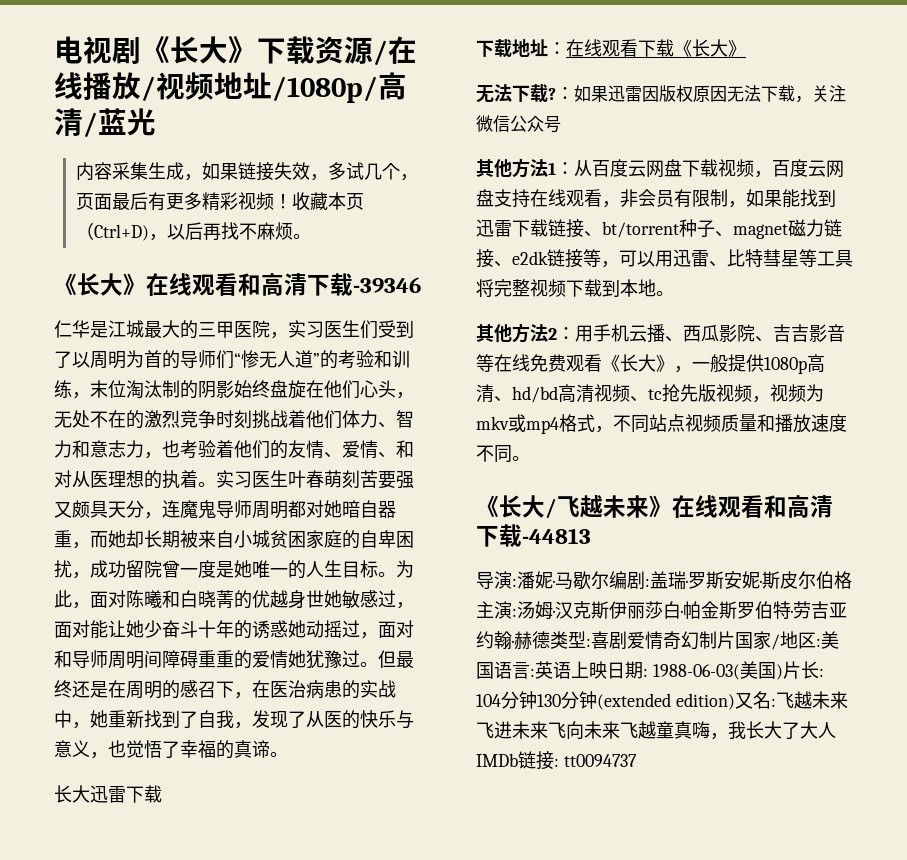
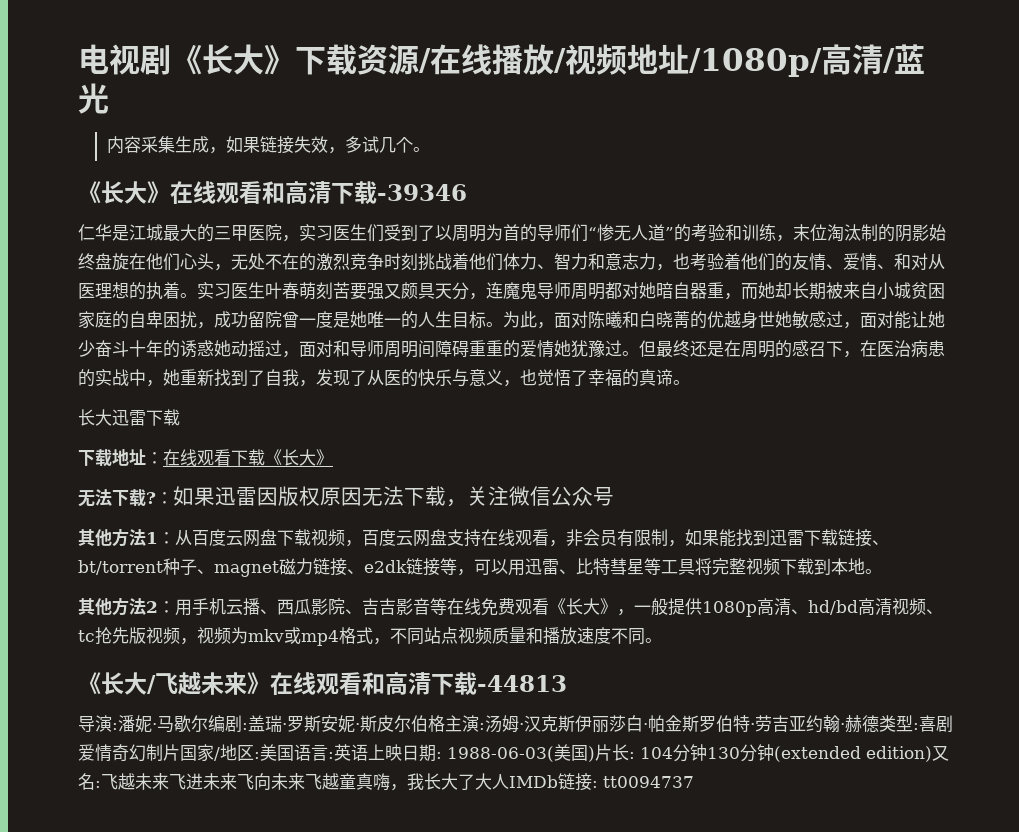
- 内容采集生成，如果链接失效，多试几个，页面最后有更多精彩视频！收藏本页（Ctrl+D)，以后再找不麻烦。
+ 内容采集生成，如果链接失效，多试几个。

